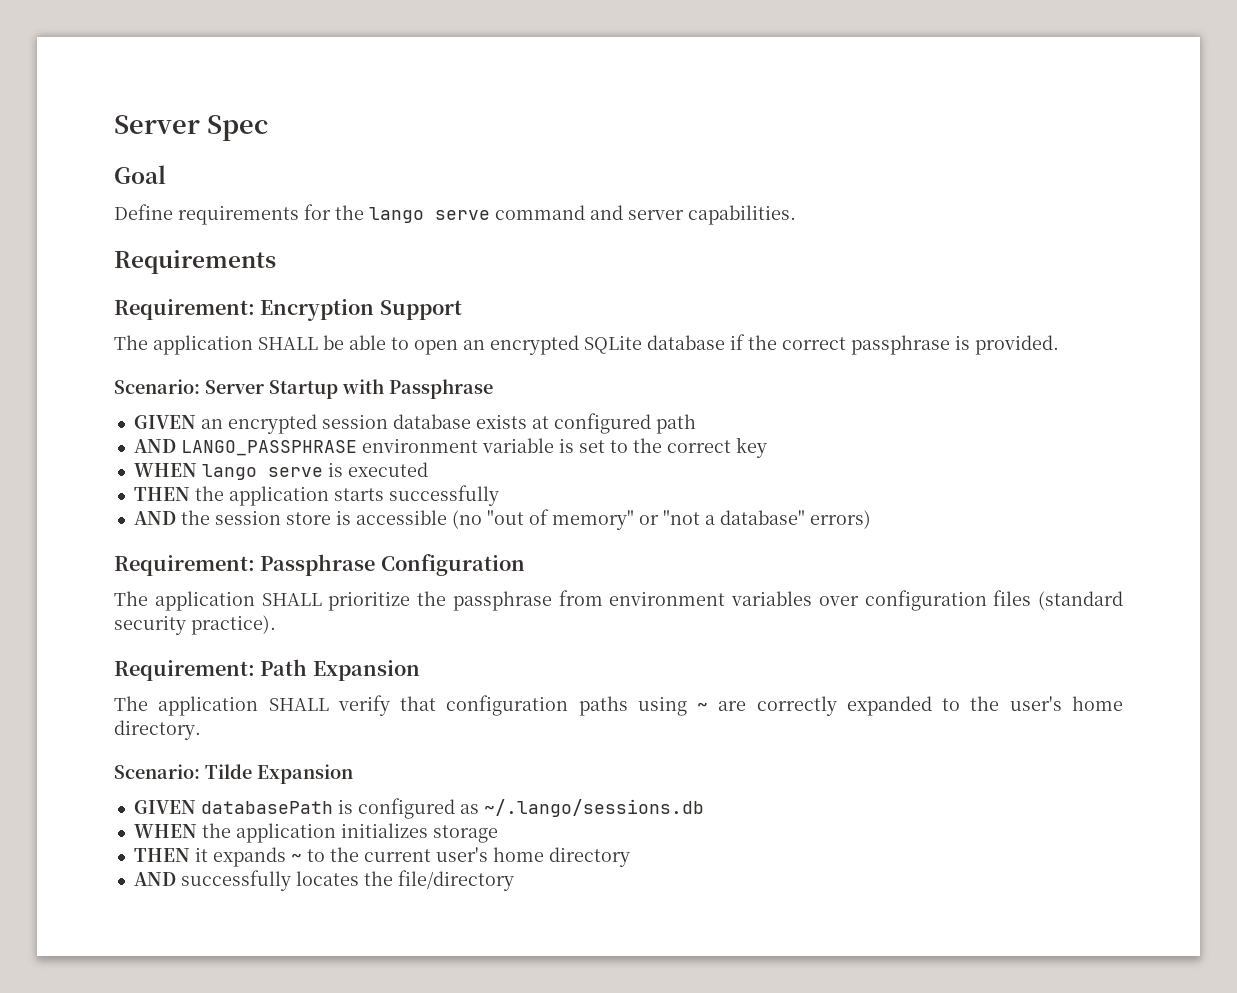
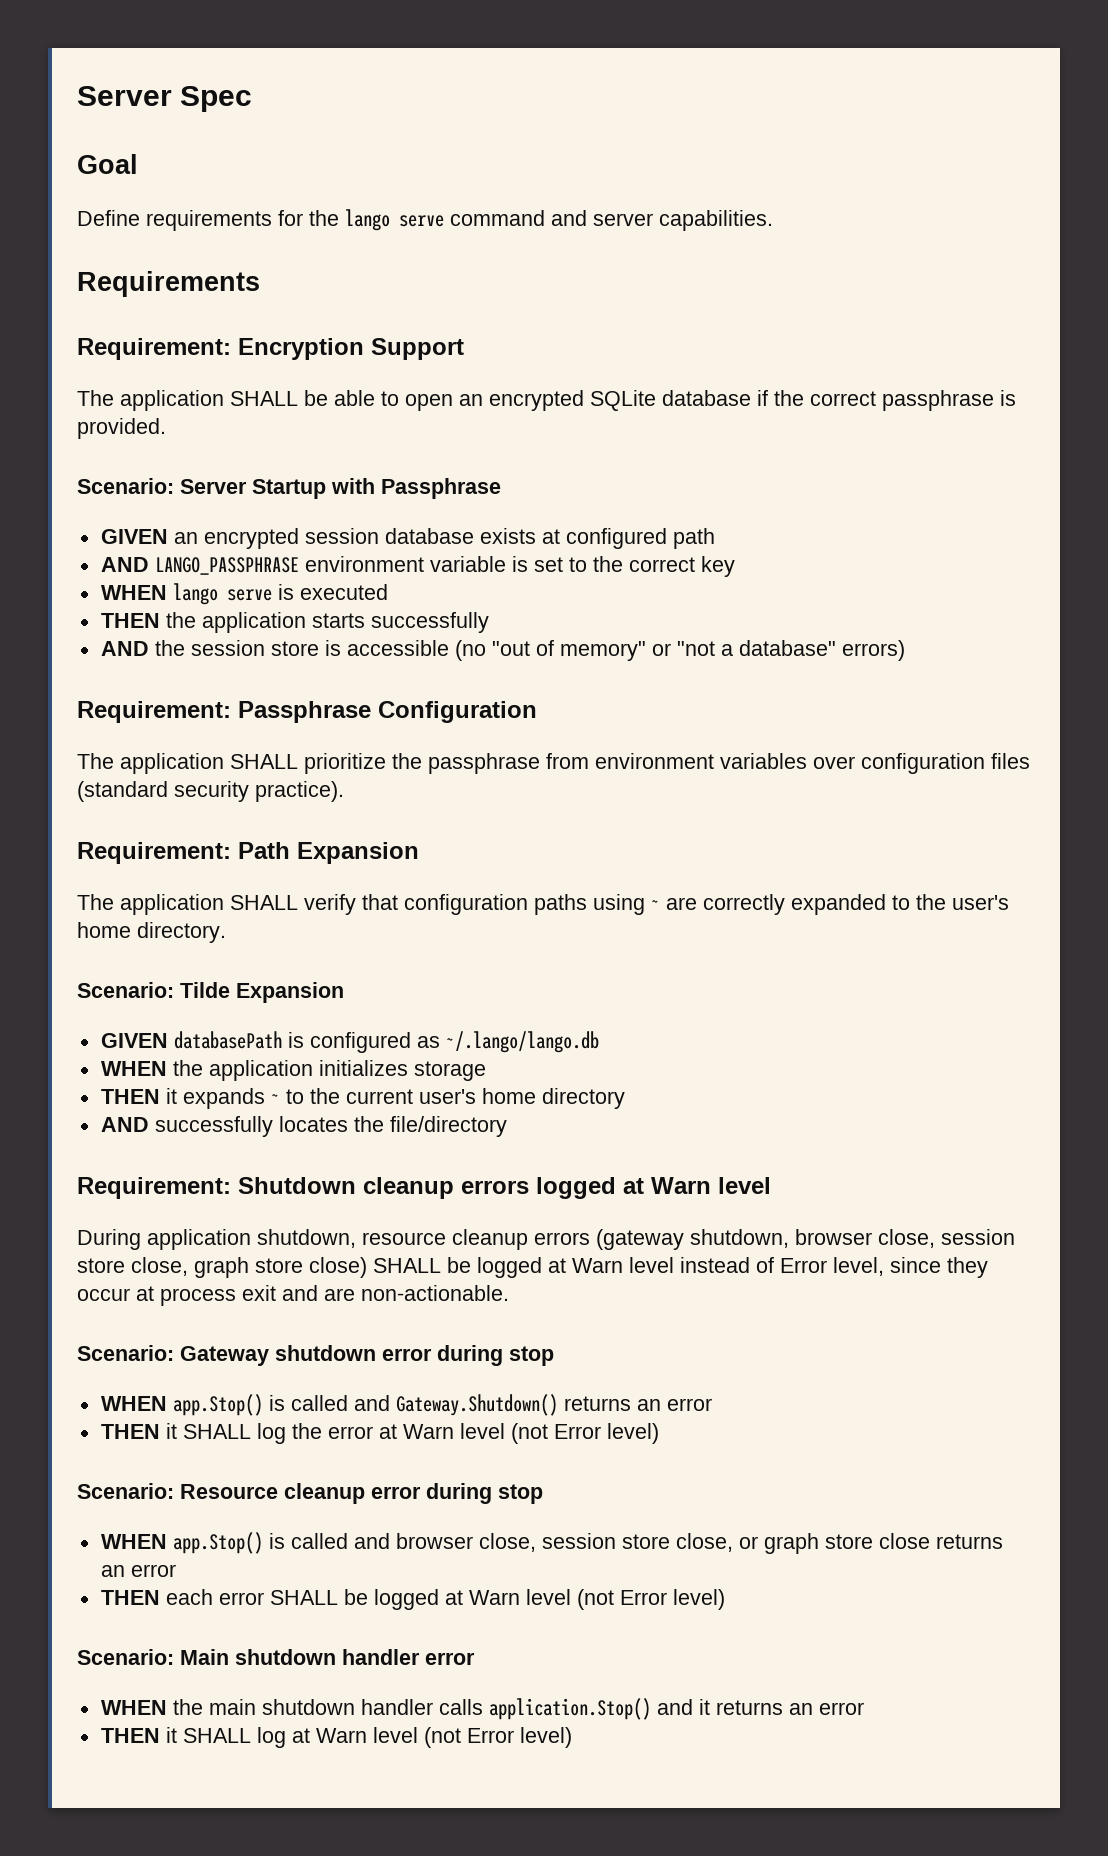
- GIVEN databasePath is configured as ~/.lango/sessions.db
+ GIVEN databasePath is configured as ~/.lango/lango.db
+ Requirement: Shutdown cleanup errors logged at Warn level
+ During application shutdown, resource cleanup errors (gateway shutdown, browser close, session store close, graph store close) SHALL be logged at Warn level instead of Error level, since they occur at process exit and are non-actionable.
+ Scenario: Gateway shutdown error during stop
+ WHEN app.Stop() is called and Gateway.Shutdown() returns an error
+ THEN it SHALL log the error at Warn level (not Error level)
+ Scenario: Resource cleanup error during stop
+ WHEN app.Stop() is called and browser close, session store close, or graph store close returns an error
+ THEN each error SHALL be logged at Warn level (not Error level)
+ Scenario: Main shutdown handler error
+ WHEN the main shutdown handler calls application.Stop() and it returns an error
+ THEN it SHALL log at Warn level (not Error level)

